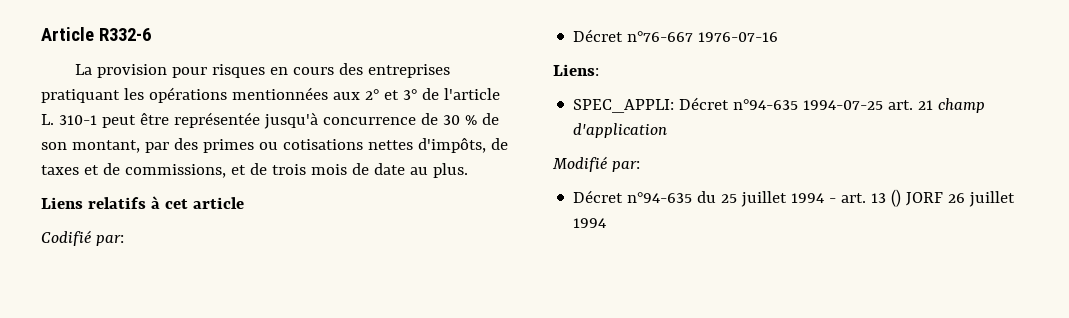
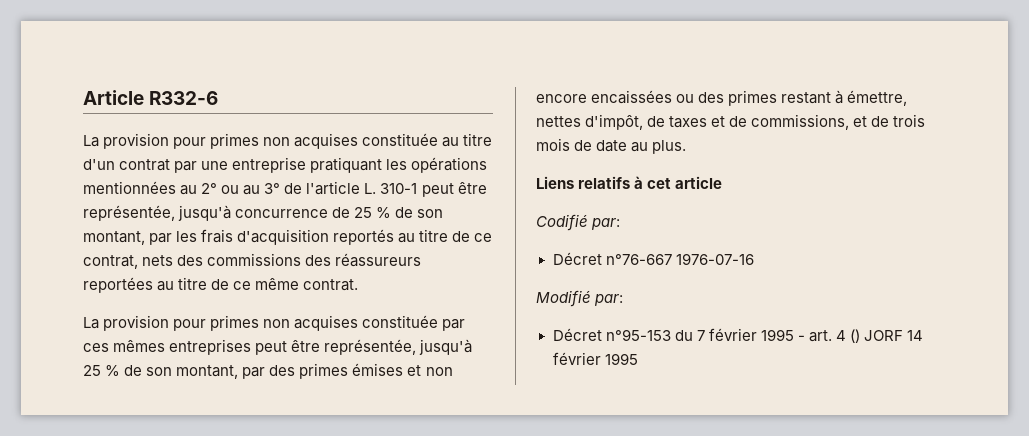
- La provision pour risques en cours des entreprises pratiquant les opérations mentionnées aux 2° et 3° de l'article L. 310-1 peut être représentée jusqu'à concurrence de 30 % de son montant, par des primes ou cotisations nettes d'impôts, de taxes et de commissions, et de trois mois de date au plus.
+ La provision pour primes non acquises constituée au titre d'un contrat par une entreprise pratiquant les opérations mentionnées au 2° ou au 3° de l'article L. 310-1 peut être représentée, jusqu'à concurrence de 25 % de son montant, par les frais d'acquisition reportés au titre de ce contrat, nets des commissions des réassureurs reportées au titre de ce même contrat.
+ La provision pour primes non acquises constituée par ces mêmes entreprises peut être représentée, jusqu'à 25 % de son montant, par des primes émises et non encore encaissées ou des primes restant à émettre, nettes d'impôt, de taxes et de commissions, et de trois mois de date au plus.
- Liens:
- SPEC_APPLI: Décret n°94-635 1994-07-25 art. 21 champ d'application
  Modifié par:
- Décret n°94-635 du 25 juillet 1994 - art. 13 () JORF 26 juillet 1994
+ Décret n°95-153 du 7 février 1995 - art. 4 () JORF 14 février 1995

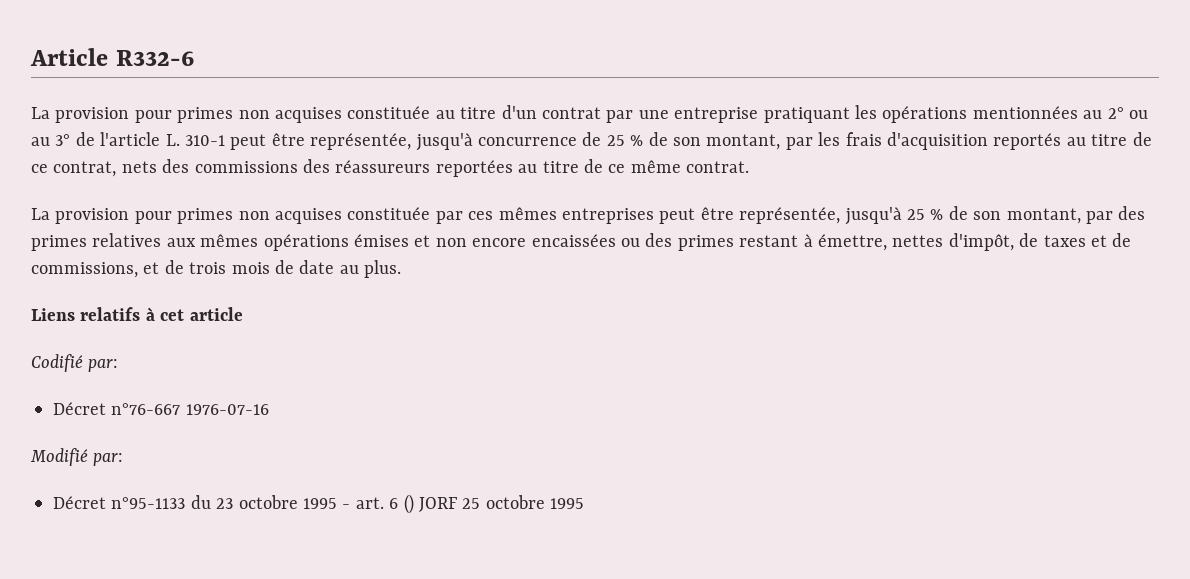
- La provision pour primes non acquises constituée par ces mêmes entreprises peut être représentée, jusqu'à 25 % de son montant, par des primes émises et non encore encaissées ou des primes restant à émettre, nettes d'impôt, de taxes et de commissions, et de trois mois de date au plus.
+ La provision pour primes non acquises constituée par ces mêmes entreprises peut être représentée, jusqu'à 25 % de son montant, par des primes relatives aux mêmes opérations émises et non encore encaissées ou des primes restant à émettre, nettes d'impôt, de taxes et de commissions, et de trois mois de date au plus.
- Décret n°95-153 du 7 février 1995 - art. 4 () JORF 14 février 1995
+ Décret n°95-1133 du 23 octobre 1995 - art. 6 () JORF 25 octobre 1995

